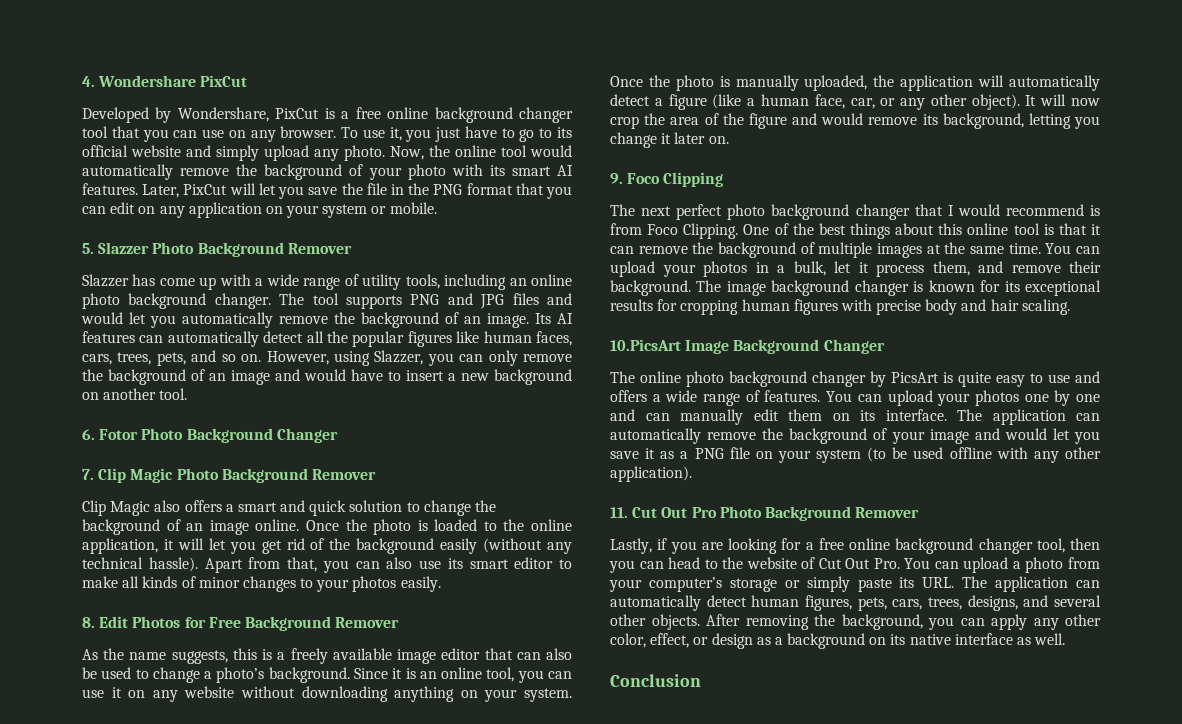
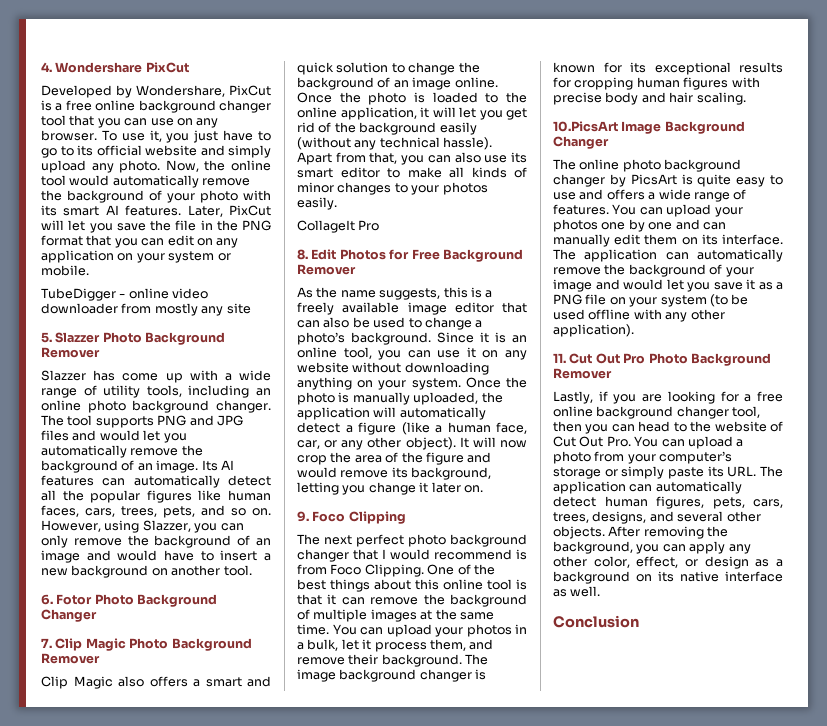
+ TubeDigger - online video downloader from mostly any site
+ CollageIt Pro

